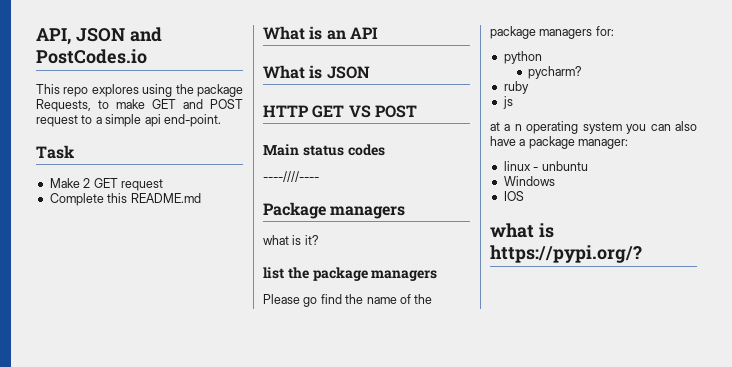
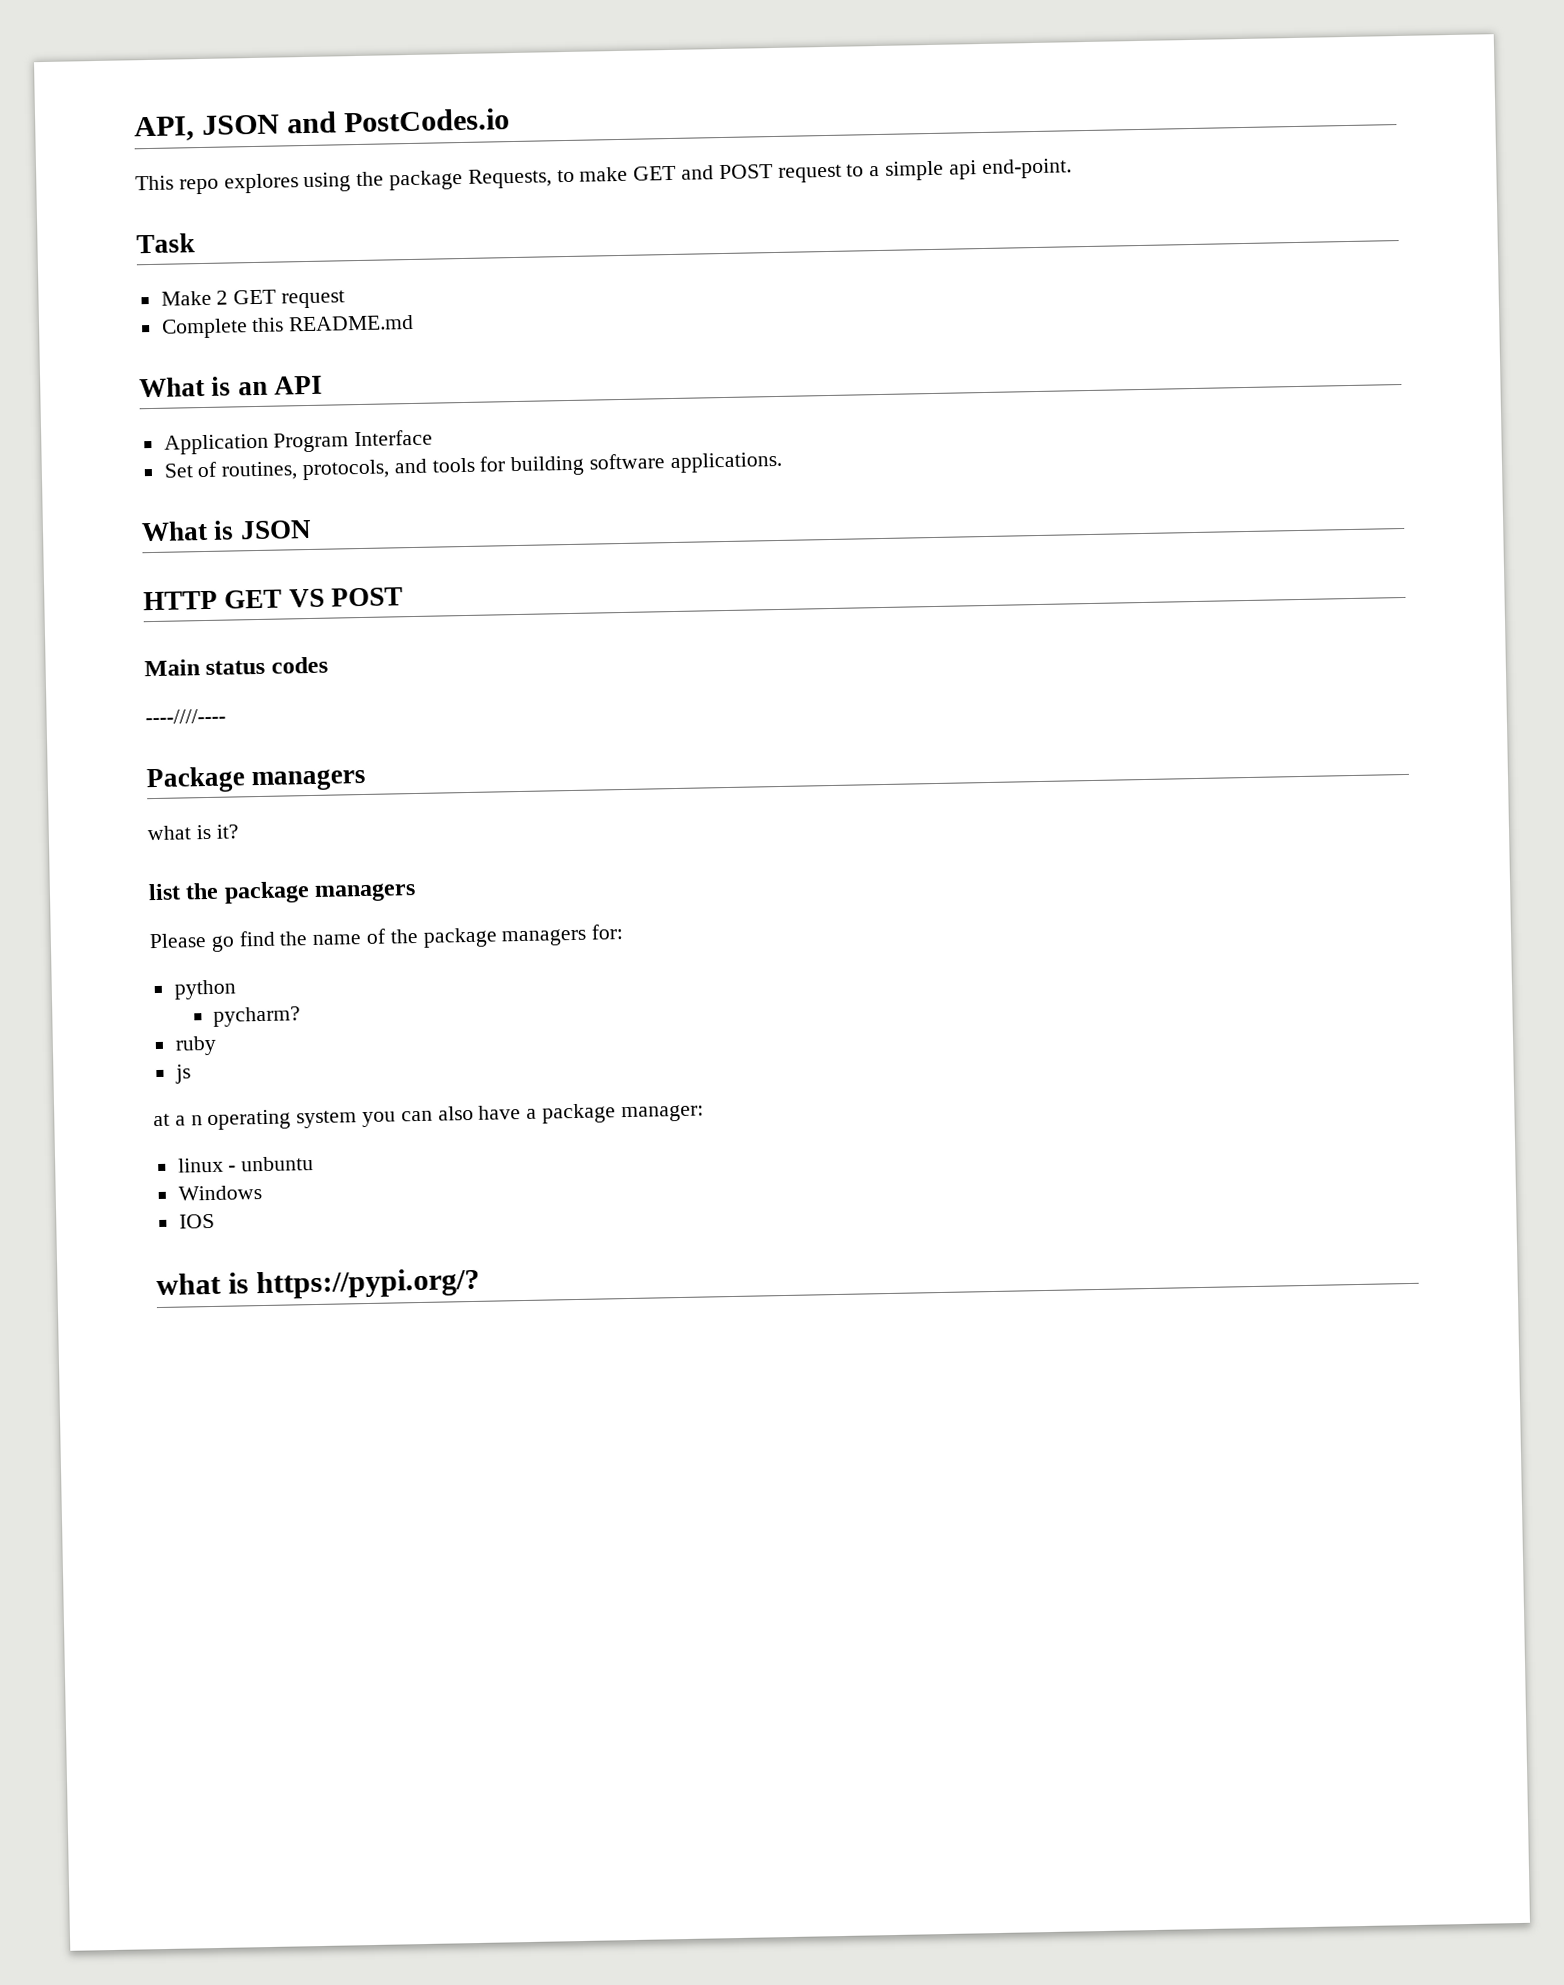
+ Application Program Interface
+ Set of routines, protocols, and tools for building software applications.

